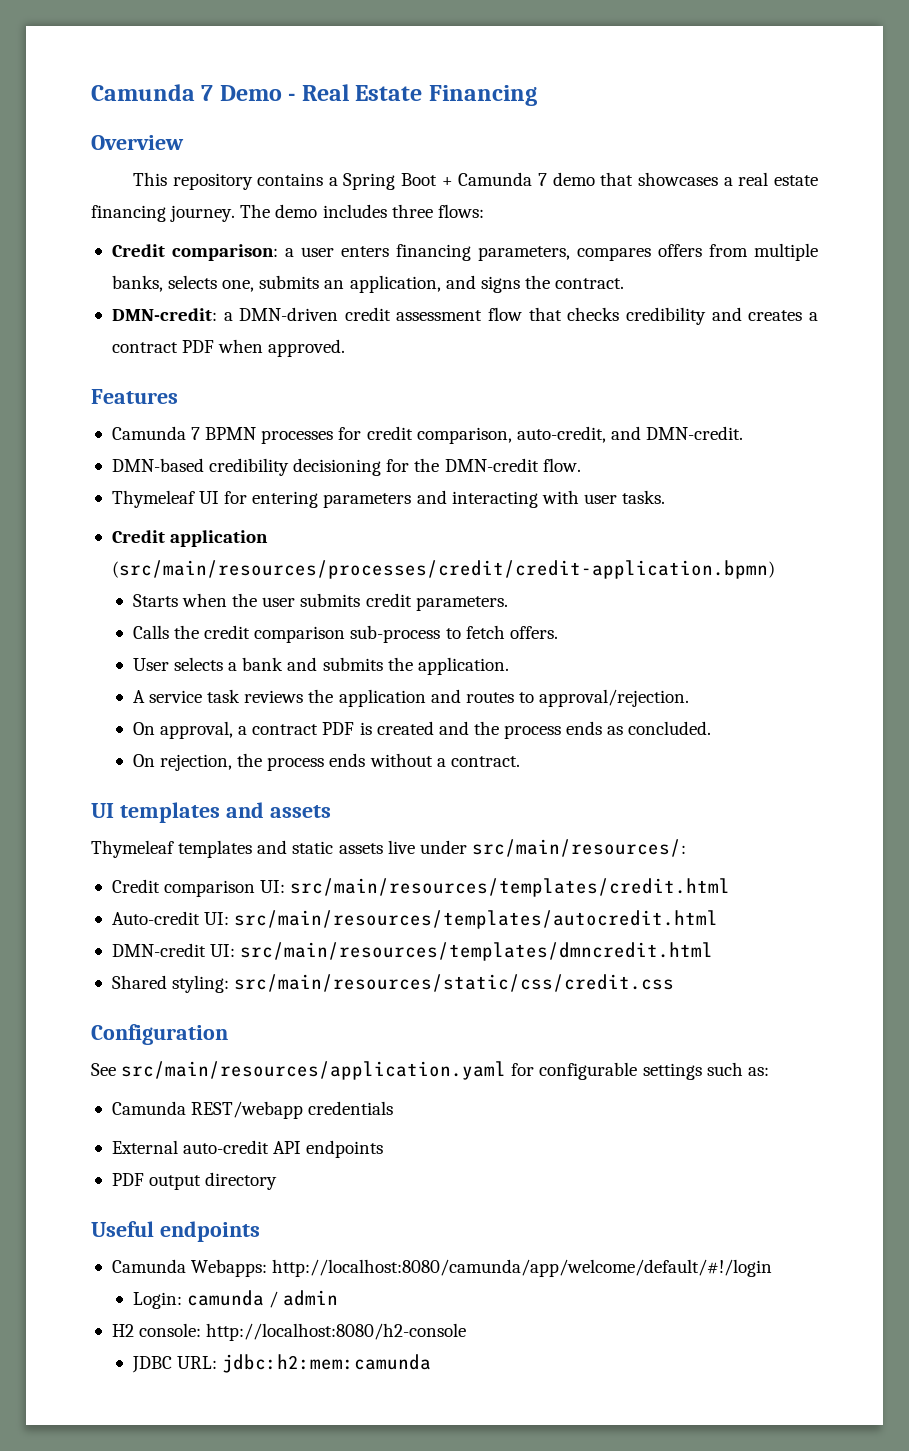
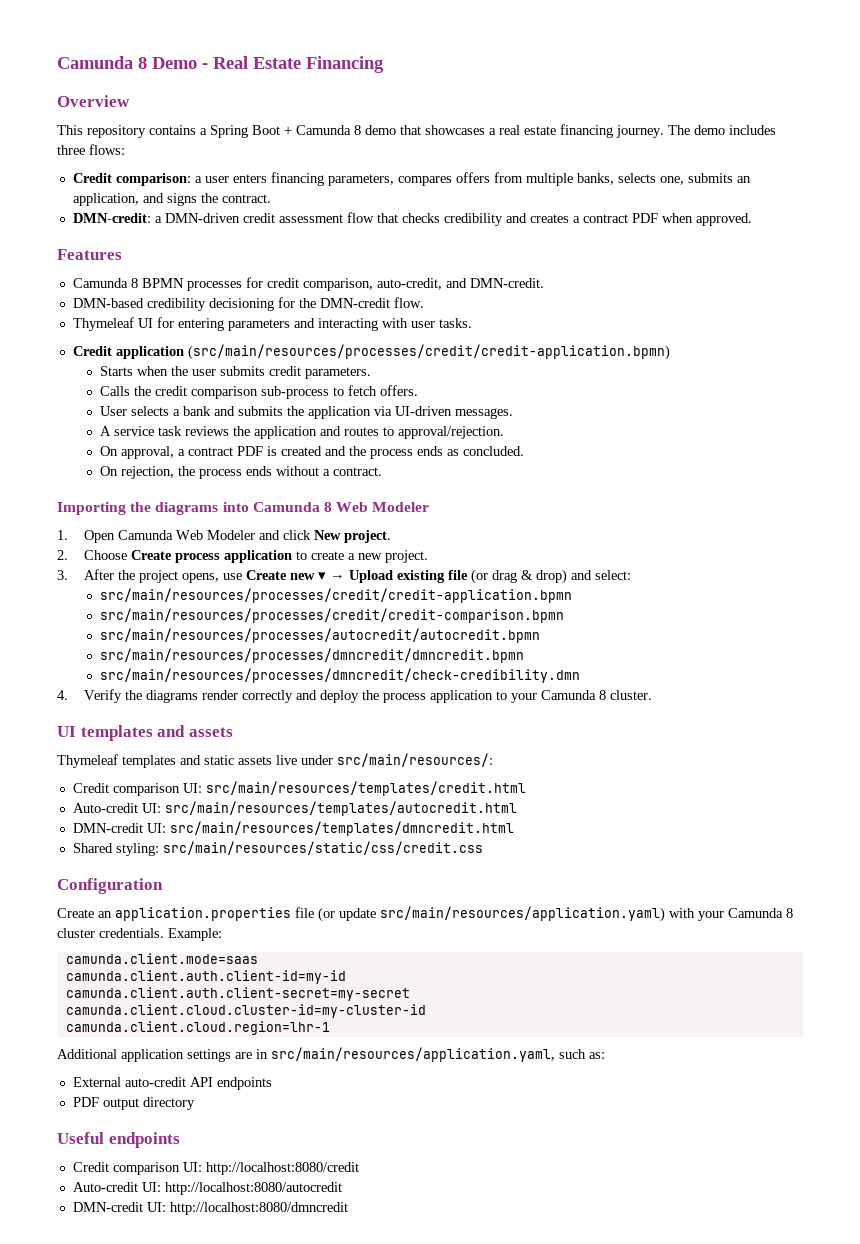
- Camunda 7 Demo - Real Estate Financing
+ Camunda 8 Demo - Real Estate Financing
- This repository contains a Spring Boot + Camunda 7 demo that showcases a real estate financing journey.
+ This repository contains a Spring Boot + Camunda 8 demo that showcases a real estate financing journey.
- Camunda 7 BPMN processes for credit comparison, auto-credit, and DMN-credit.
+ Camunda 8 BPMN processes for credit comparison, auto-credit, and DMN-credit.
- User selects a bank and submits the application.
+ User selects a bank and submits the application via UI-driven messages.
+ Importing the diagrams into Camunda 8 Web Modeler
+ 1. Open Camunda Web Modeler and click New project.
+ 2. Choose Create process application to create a new project.
+ 3. After the project opens, use Create new ▾ → Upload existing file (or drag & drop) and select:
+ src/main/resources/processes/credit/credit-application.bpmn
+ src/main/resources/processes/credit/credit-comparison.bpmn
+ src/main/resources/processes/autocredit/autocredit.bpmn
+ src/main/resources/processes/dmncredit/dmncredit.bpmn
+ src/main/resources/processes/dmncredit/check-credibility.dmn
+ 4. Verify the diagrams render correctly and deploy the process application to your Camunda 8 cluster.
- See src/main/resources/application.yaml for configurable settings such as:
+ Create an application.properties file (or update src/main/resources/application.yaml) with your Camunda 8 cluster credentials. Example:
+ camunda.client.mode=saas
+ camunda.client.auth.client-id=my-id
+ camunda.client.auth.client-secret=my-secret
+ camunda.client.cloud.cluster-id=my-cluster-id
+ camunda.client.cloud.region=lhr-1
+ Additional application settings are in src/main/resources/application.yaml, such as:
- Camunda REST/webapp credentials
- Camunda Webapps: http://localhost:8080/camunda/app/welcome/default/#!/login
- Login: camunda / admin
- H2 console: http://localhost:8080/h2-console
- JDBC URL: jdbc:h2:mem:camunda
+ Credit comparison UI: http://localhost:8080/credit
+ Auto-credit UI: http://localhost:8080/autocredit
+ DMN-credit UI: http://localhost:8080/dmncredit

